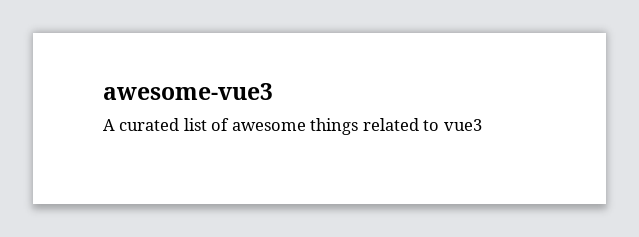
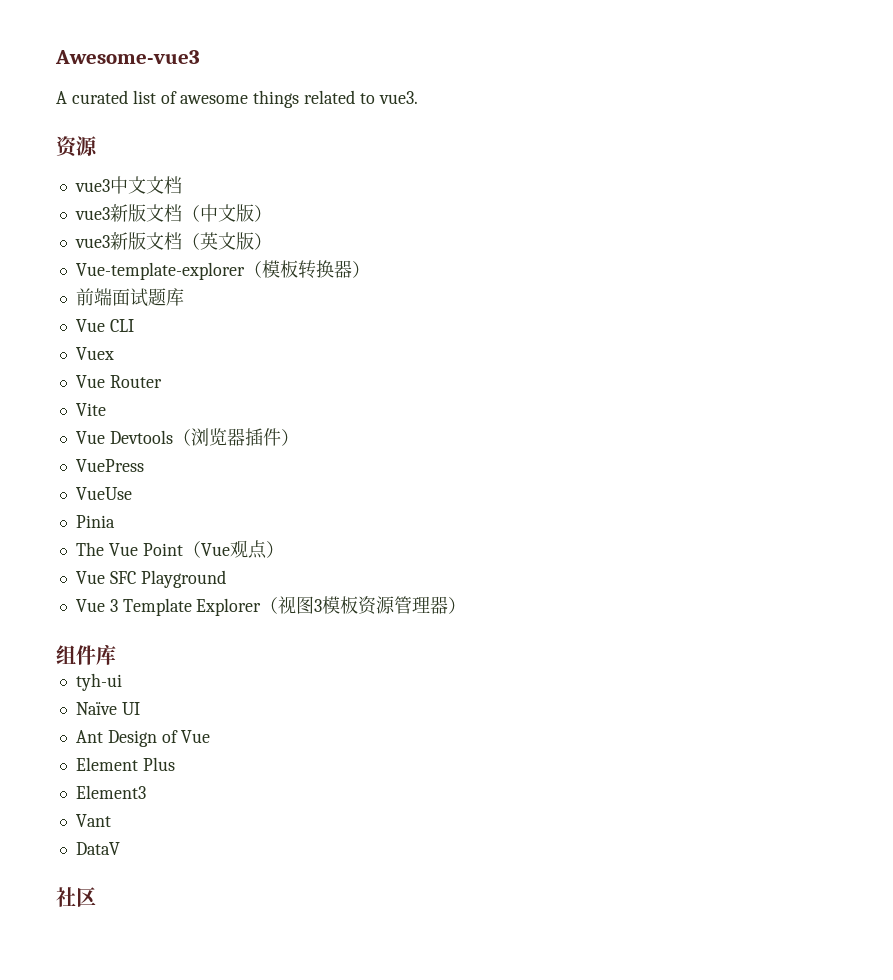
- awesome-vue3
+ Awesome-vue3
- A curated list of awesome things related to vue3
+ A curated list of awesome things related to vue3.
+ 资源
+ vue3中文文档
+ vue3新版文档（中文版）
+ vue3新版文档（英文版）
+ Vue-template-explorer（模板转换器）
+ 前端面试题库
+ Vue CLI
+ Vuex
+ Vue Router
+ Vite
+ Vue Devtools（浏览器插件）
+ VuePress
+ VueUse
+ Pinia
+ The Vue Point（Vue观点）
+ Vue SFC Playground
+ Vue 3 Template Explorer（视图3模板资源管理器）
+ 组件库
+ tyh-ui
+ Naïve UI
+ Ant Design of Vue
+ Element Plus
+ Element3
+ Vant
+ DataV
+ 社区

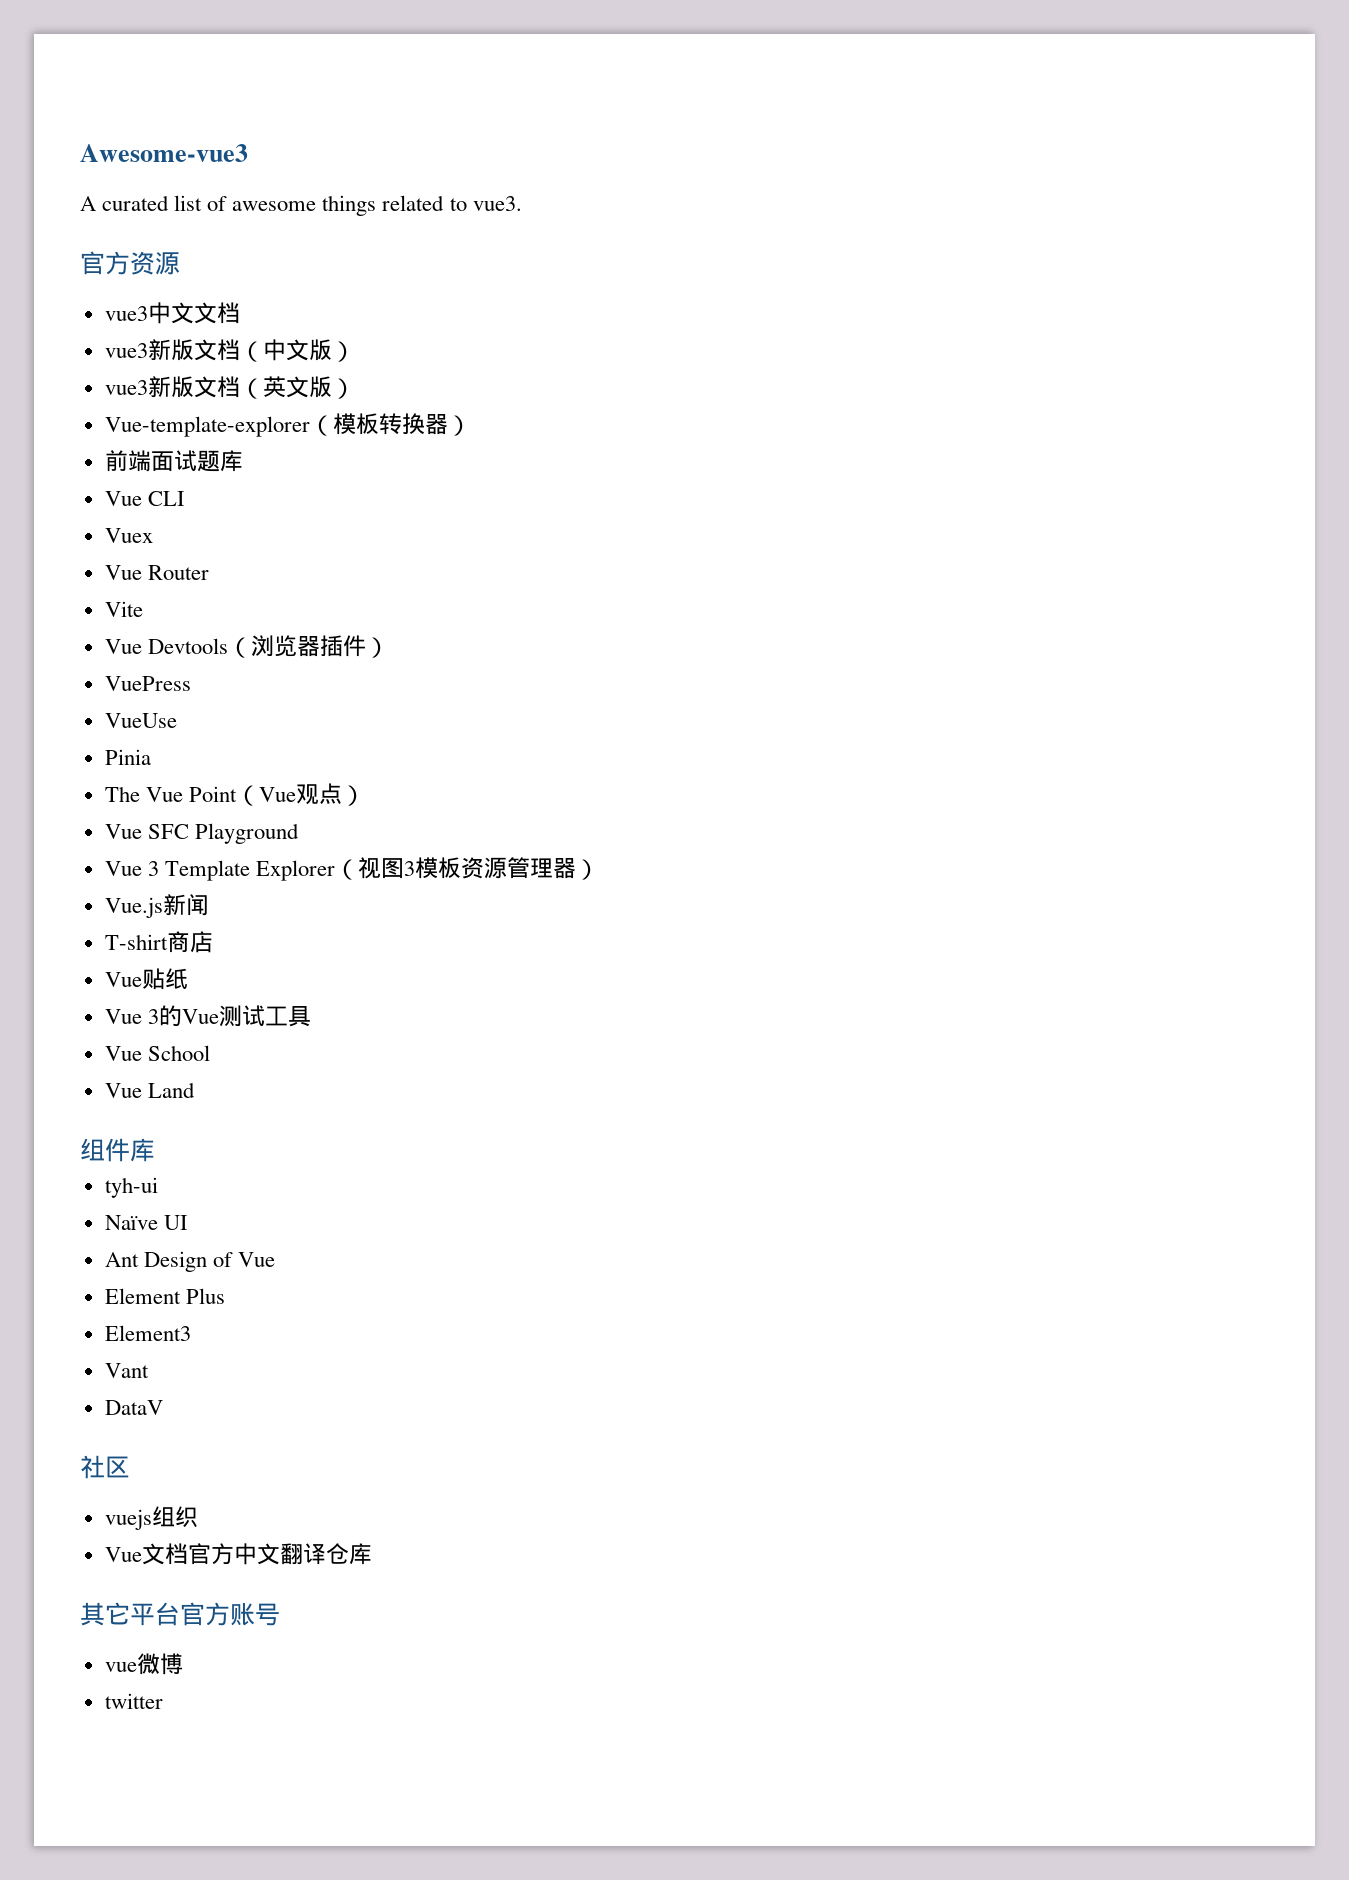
  A curated list of awesome things related to vue3.
- 资源
+ 官方资源
+ Vue.js新闻
+ T-shirt商店
+ Vue贴纸
+ Vue 3的Vue测试工具
+ Vue School
+ Vue Land
+ vuejs组织
+ Vue文档官方中文翻译仓库
+ 其它平台官方账号
+ vue微博
+ twitter

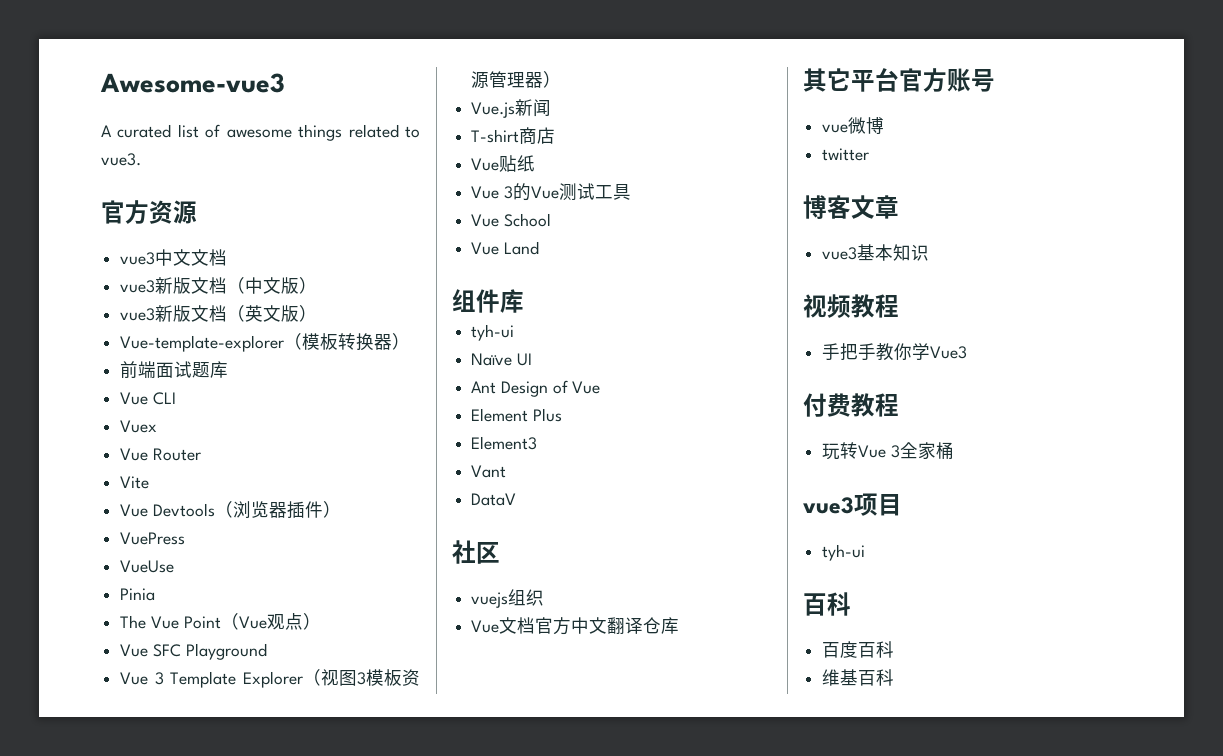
+ 博客文章
+ vue3基本知识
+ 视频教程
+ 手把手教你学Vue3
+ 付费教程
+ 玩转Vue 3全家桶
+ vue3项目
+ tyh-ui
+ 百科
+ 百度百科
+ 维基百科

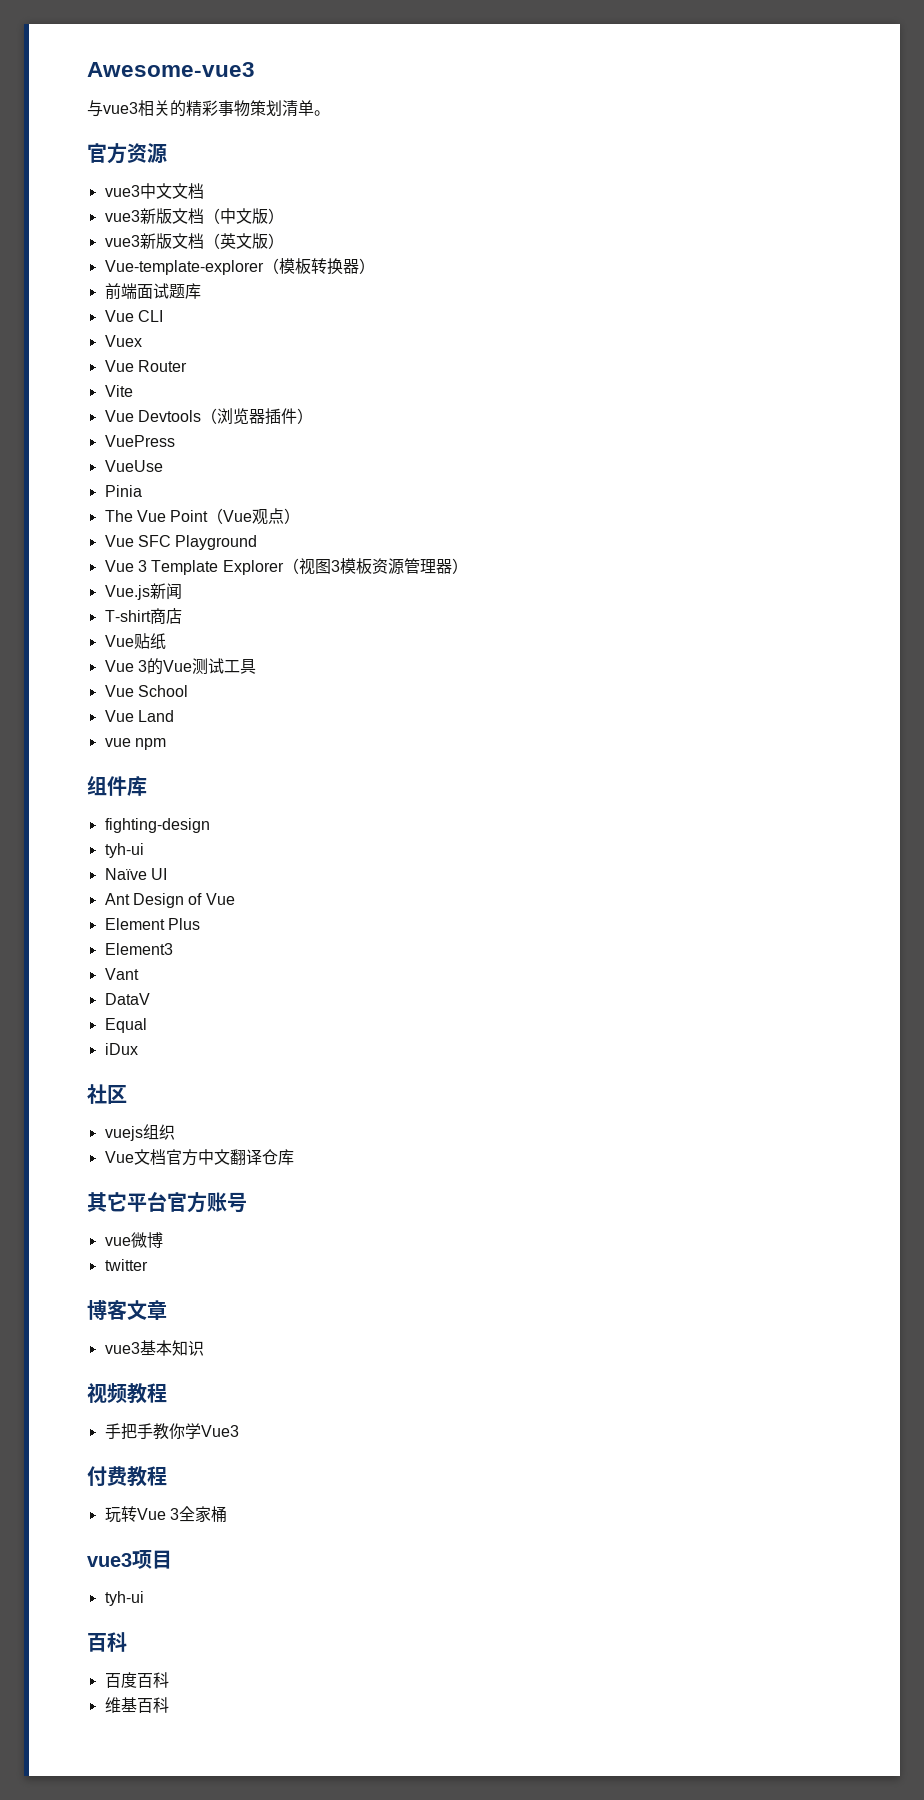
- A curated list of awesome things related to vue3.
+ 与vue3相关的精彩事物策划清单。
+ vue npm
+ fighting-design
+ Equal
+ iDux

